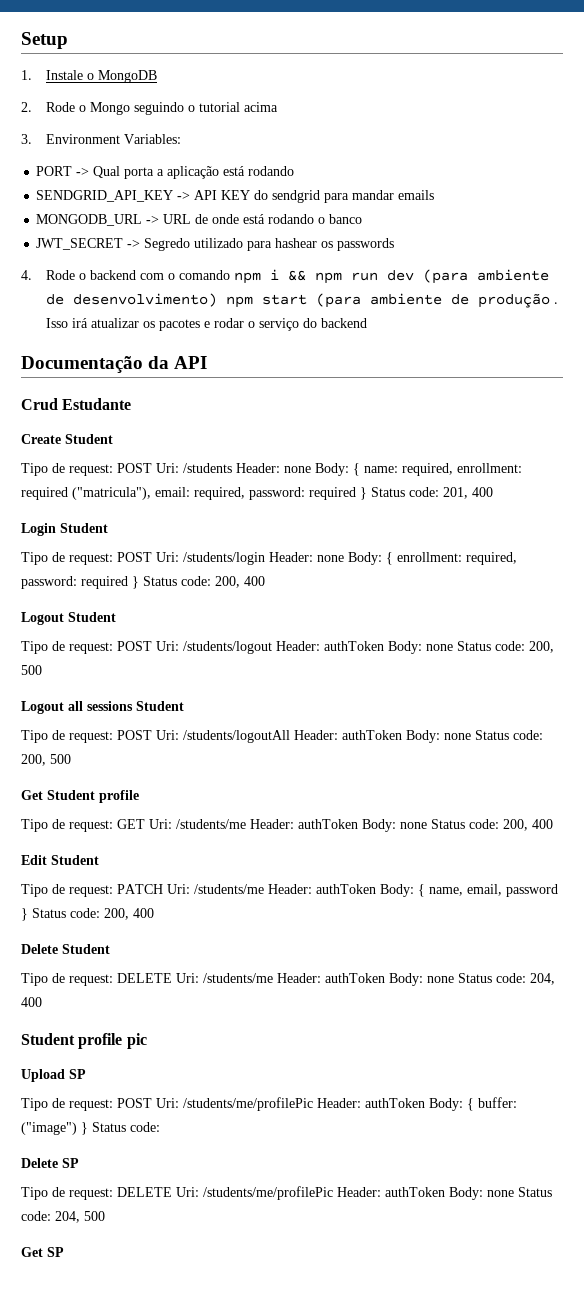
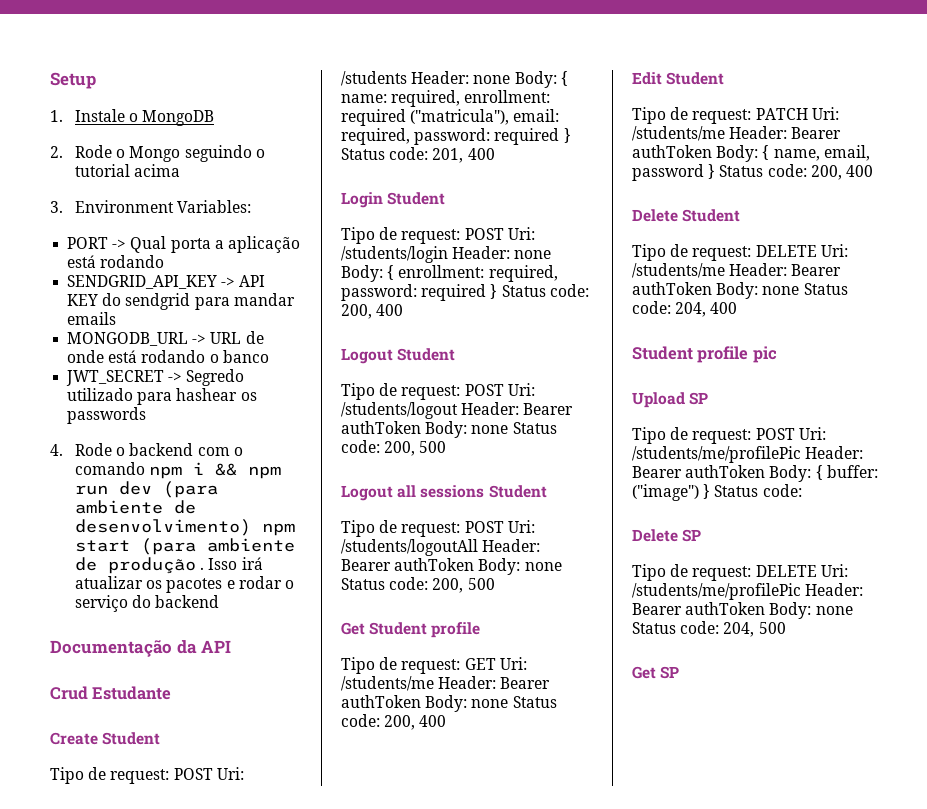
- Tipo de request: POST Uri: /students/logout Header: authToken Body: none Status code: 200, 500
+ Tipo de request: POST Uri: /students/logout Header: Bearer authToken Body: none Status code: 200, 500
- Tipo de request: POST Uri: /students/logoutAll Header: authToken Body: none Status code: 200, 500
+ Tipo de request: POST Uri: /students/logoutAll Header: Bearer authToken Body: none Status code: 200, 500
- Tipo de request: GET Uri: /students/me Header: authToken Body: none Status code: 200, 400
+ Tipo de request: GET Uri: /students/me Header: Bearer authToken Body: none Status code: 200, 400
- Tipo de request: PATCH Uri: /students/me Header: authToken Body: { name, email, password } Status code: 200, 400
+ Tipo de request: PATCH Uri: /students/me Header: Bearer authToken Body: { name, email, password } Status code: 200, 400
- Tipo de request: DELETE Uri: /students/me Header: authToken Body: none Status code: 204, 400
+ Tipo de request: DELETE Uri: /students/me Header: Bearer authToken Body: none Status code: 204, 400
- Tipo de request: POST Uri: /students/me/profilePic Header: authToken Body: { buffer: ("image") } Status code:
+ Tipo de request: POST Uri: /students/me/profilePic Header: Bearer authToken Body: { buffer: ("image") } Status code:
- Tipo de request: DELETE Uri: /students/me/profilePic Header: authToken Body: none Status code: 204, 500
+ Tipo de request: DELETE Uri: /students/me/profilePic Header: Bearer authToken Body: none Status code: 204, 500

